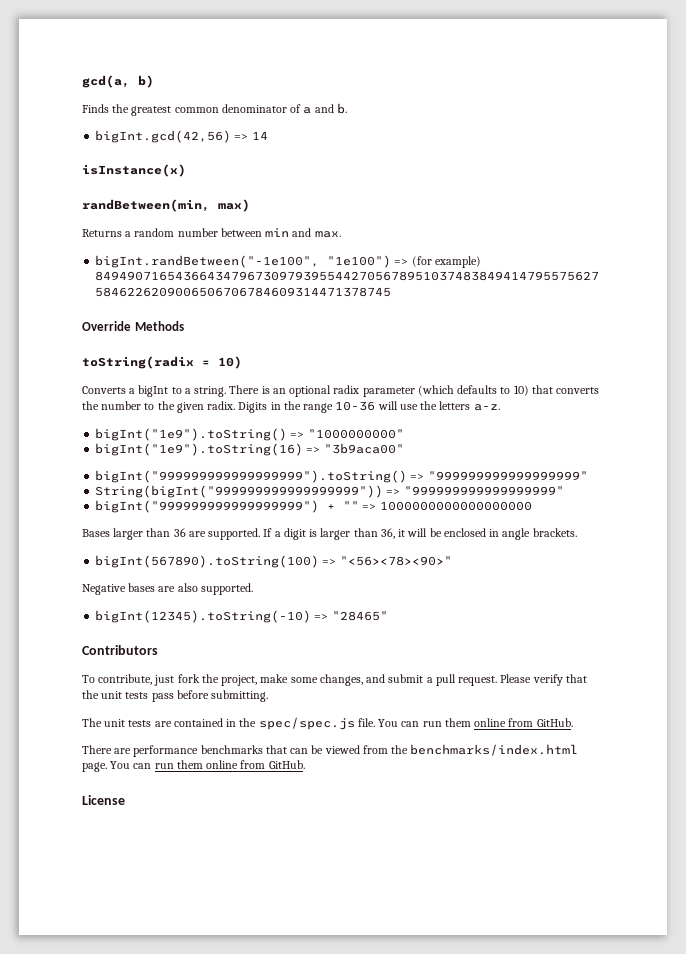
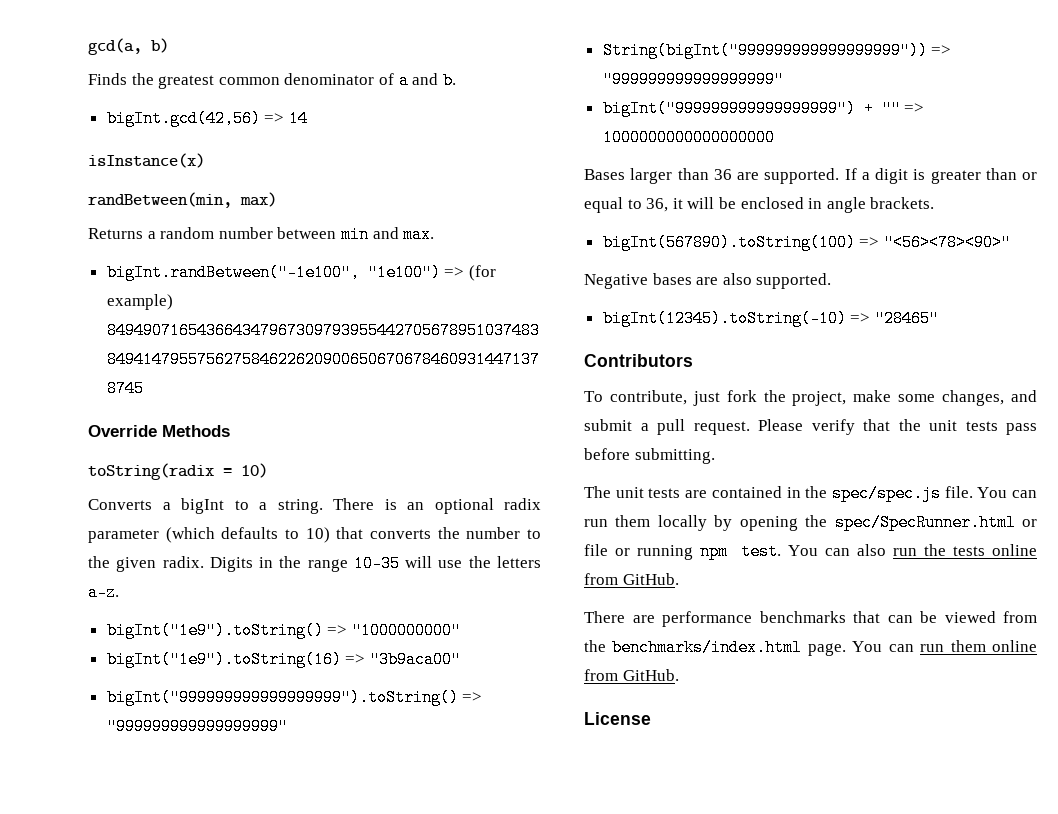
- Digits in the range 10-36 will use the letters a-z.
+ Digits in the range 10-35 will use the letters a-z.
- If a digit is larger than 36, it will be enclosed in angle brackets.
+ If a digit is greater than or equal to 36, it will be enclosed in angle brackets.
- The unit tests are contained in the spec/spec.js file. You can run them online from GitHub.
+ The unit tests are contained in the spec/spec.js file. You can run them locally by opening the spec/SpecRunner.html or file or running npm test. You can also run the tests online from GitHub.

